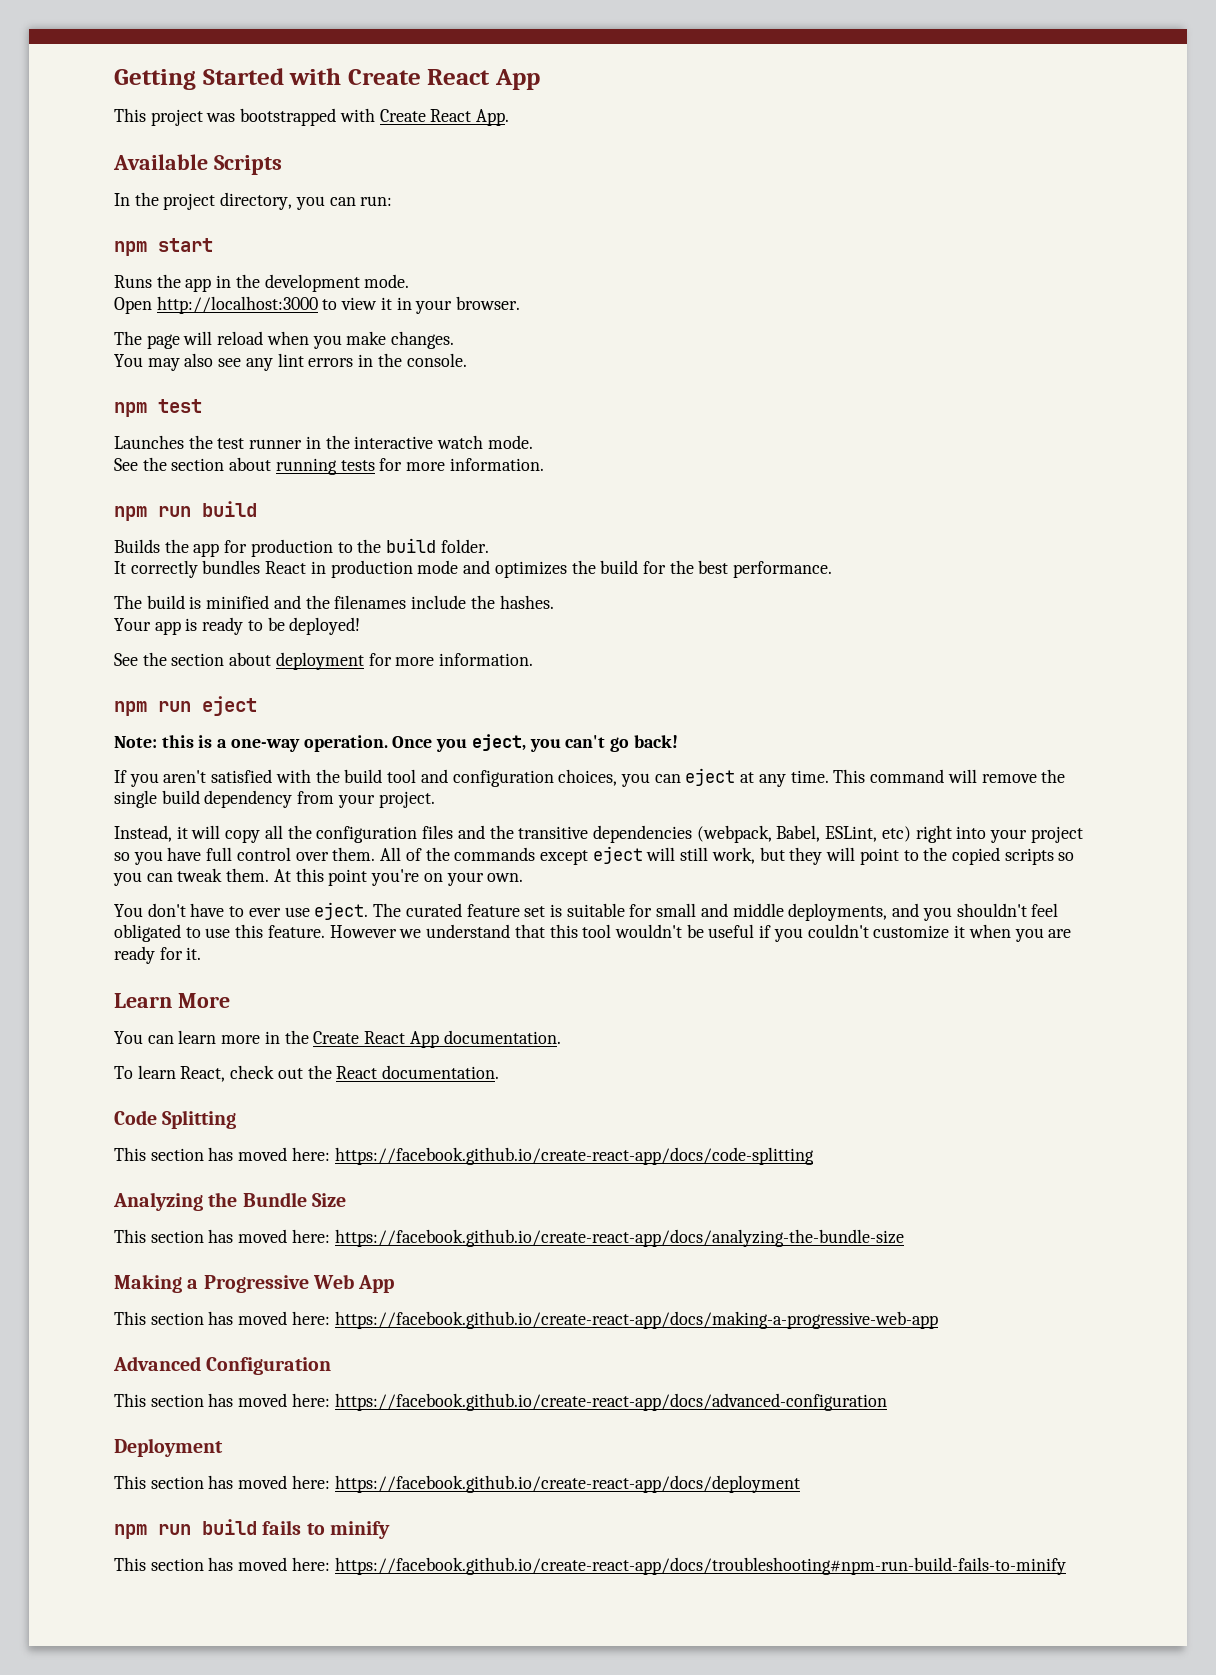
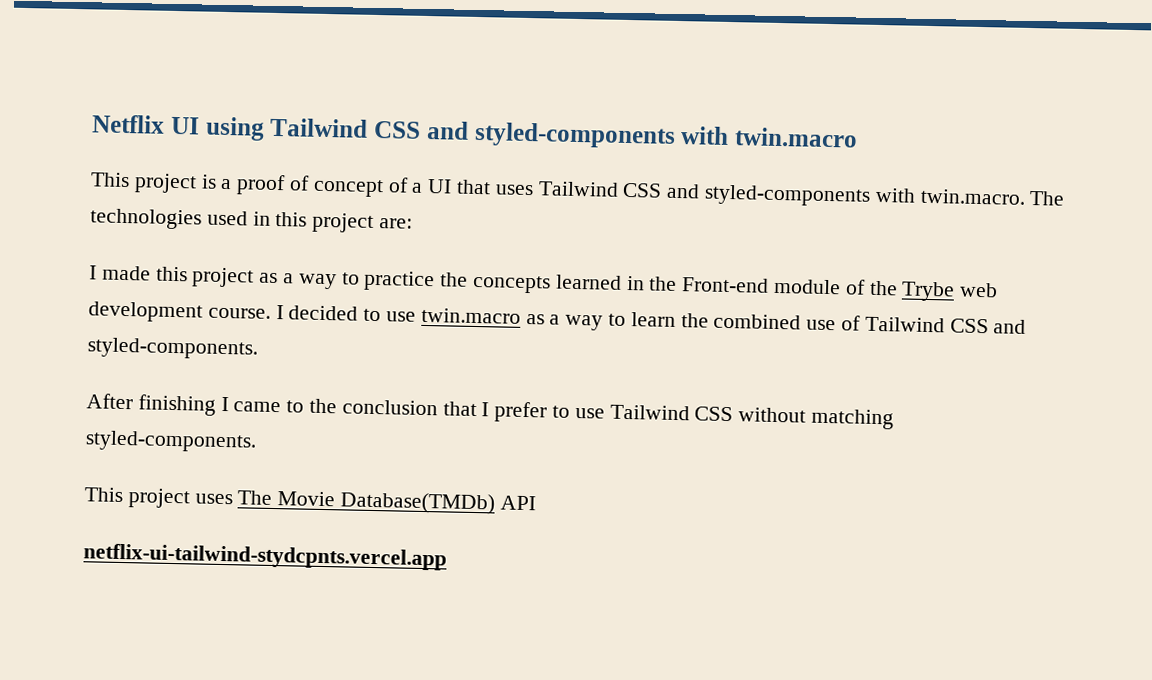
- Getting Started with Create React App
- This project was bootstrapped with Create React App.
- Available Scripts
- In the project directory, you can run:
- npm start
- Runs the app in the development mode.
- Open http://localhost:3000 to view it in your browser.
- The page will reload when you make changes.
- You may also see any lint errors in the console.
- npm test
- Launches the test runner in the interactive watch mode.
- See the section about running tests for more information.
- npm run build
- Builds the app for production to the build folder.
- It correctly bundles React in production mode and optimizes the build for the best performance.
- The build is minified and the filenames include the hashes.
- Your app is ready to be deployed!
- See the section about deployment for more information.
- npm run eject
- Note: this is a one-way operation. Once you eject, you can't go back!
- If you aren't satisfied with the build tool and configuration choices, you can eject at any time. This command will remove the single build dependency from your project.
- Instead, it will copy all the configuration files and the transitive dependencies (webpack, Babel, ESLint, etc) right into your project so you have full control over them. All of the commands except eject will still work, but they will point to the copied scripts so you can tweak them. At this point you're on your own.
- You don't have to ever use eject. The curated feature set is suitable for small and middle deployments, and you shouldn't feel obligated to use this feature. However we understand that this tool wouldn't be useful if you couldn't customize it when you are ready for it.
- Learn More
- You can learn more in the Create React App documentation.
- To learn React, check out the React documentation.
- Code Splitting
- This section has moved here: https://facebook.github.io/create-react-app/docs/code-splitting
- Analyzing the Bundle Size
- This section has moved here: https://facebook.github.io/create-react-app/docs/analyzing-the-bundle-size
- Making a Progressive Web App
- This section has moved here: https://facebook.github.io/create-react-app/docs/making-a-progressive-web-app
- Advanced Configuration
- This section has moved here: https://facebook.github.io/create-react-app/docs/advanced-configuration
- Deployment
- This section has moved here: https://facebook.github.io/create-react-app/docs/deployment
- npm run build fails to minify
- This section has moved here: https://facebook.github.io/create-react-app/docs/troubleshooting#npm-run-build-fails-to-minify
+ Netflix UI using Tailwind CSS and styled-components with twin.macro
+ This project is a proof of concept of a UI that uses Tailwind CSS and styled-components with twin.macro. The technologies used in this project are:
+ I made this project as a way to practice the concepts learned in the Front-end module of the Trybe web development course. I decided to use twin.macro as a way to learn the combined use of Tailwind CSS and styled-components.
+ After finishing I came to the conclusion that I prefer to use Tailwind CSS without matching styled-components.
+ This project uses The Movie Database(TMDb) API
+ netflix-ui-tailwind-stydcpnts.vercel.app

